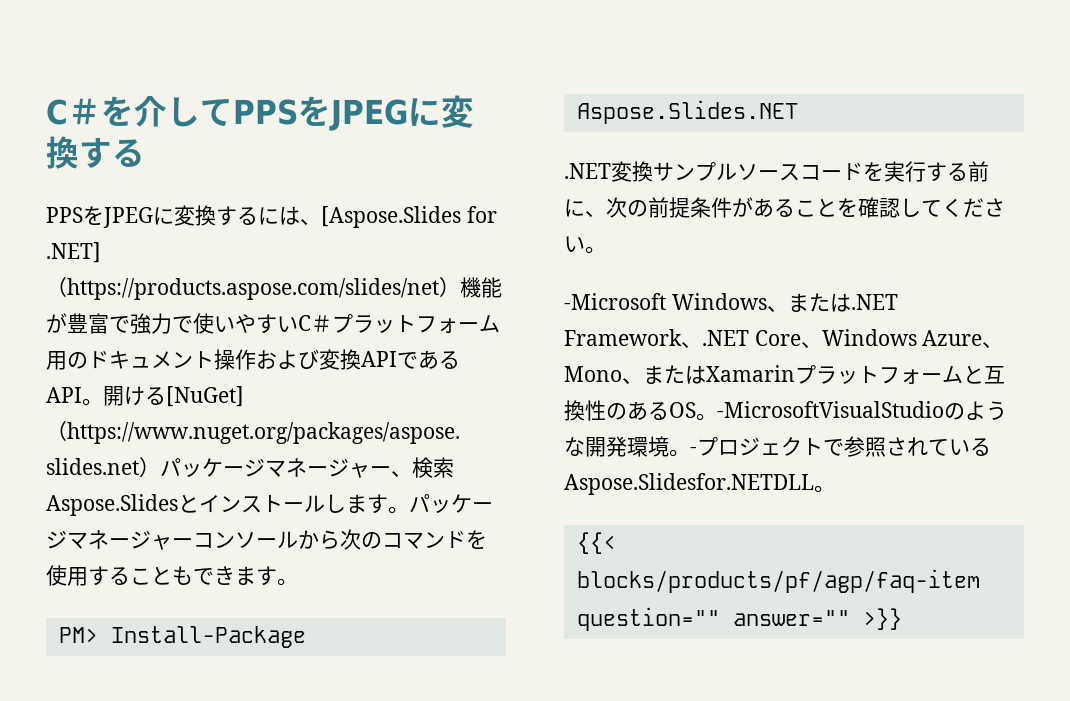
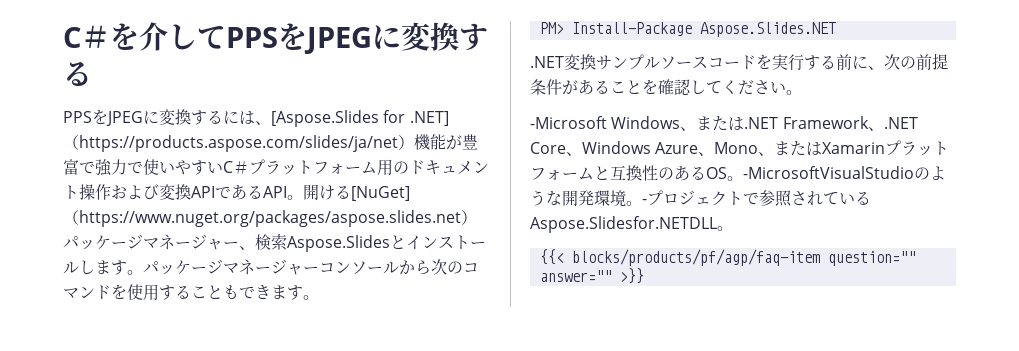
- PPSをJPEGに変換するには、[Aspose.Slides for .NET]（https://products.aspose.com/slides/net）機能が豊富で強力で使いやすいC＃プラットフォーム用のドキュメント操作および変換APIであるAPI。
+ PPSをJPEGに変換するには、[Aspose.Slides for .NET]（https://products.aspose.com/slides/ja/net）機能が豊富で強力で使いやすいC＃プラットフォーム用のドキュメント操作および変換APIであるAPI。

